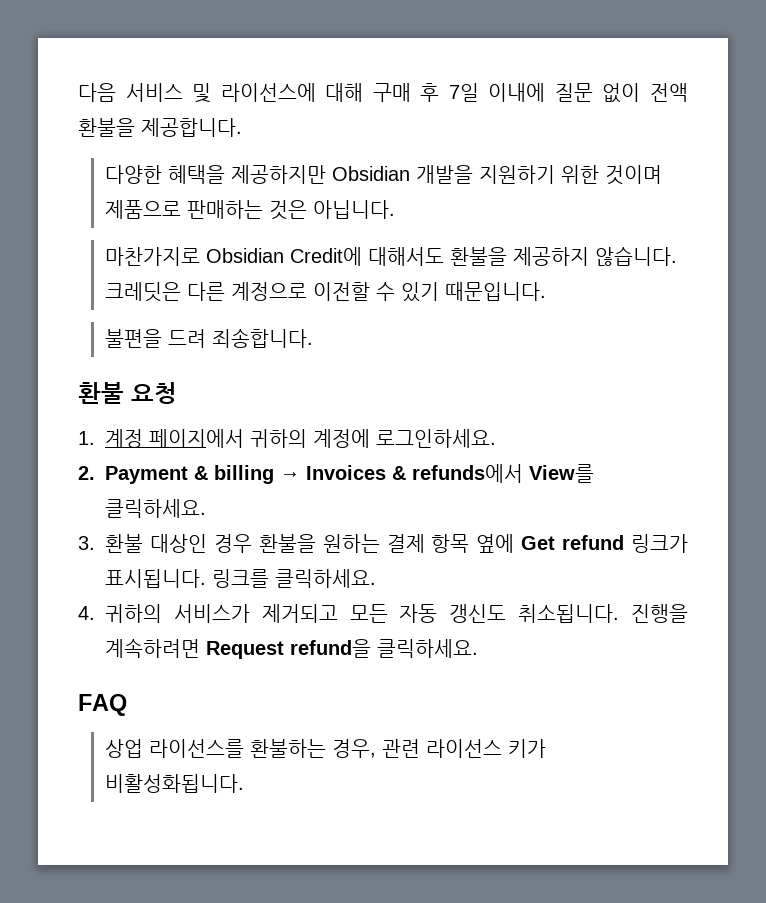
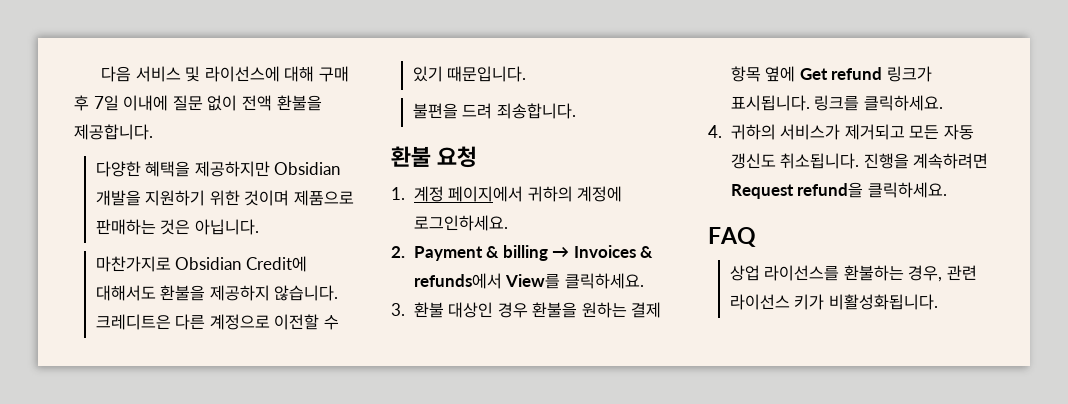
- 크레딧은 다른 계정으로 이전할 수 있기 때문입니다.
+ 크레디트은 다른 계정으로 이전할 수 있기 때문입니다.

